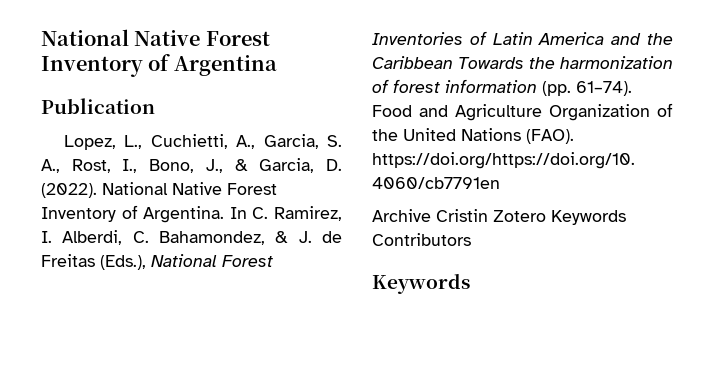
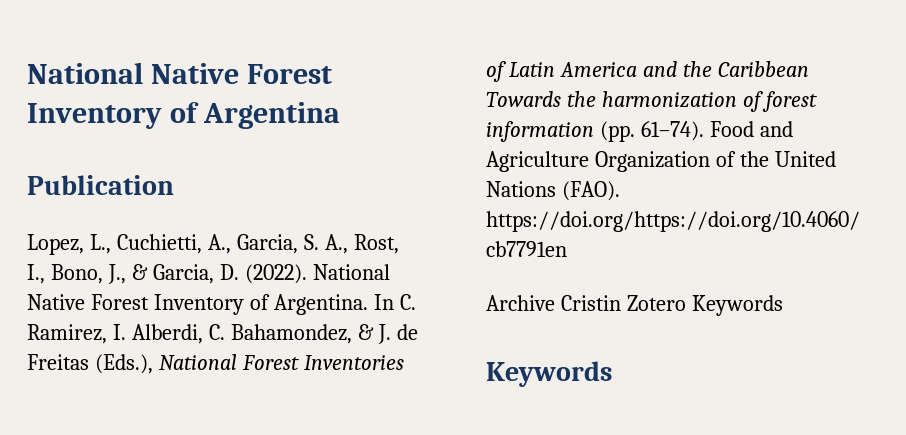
- Archive Cristin Zotero Keywords Contributors
+ Archive Cristin Zotero Keywords

